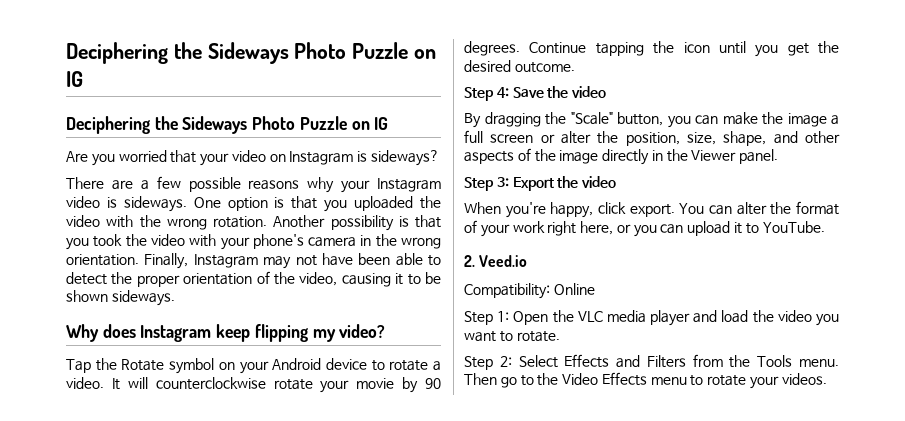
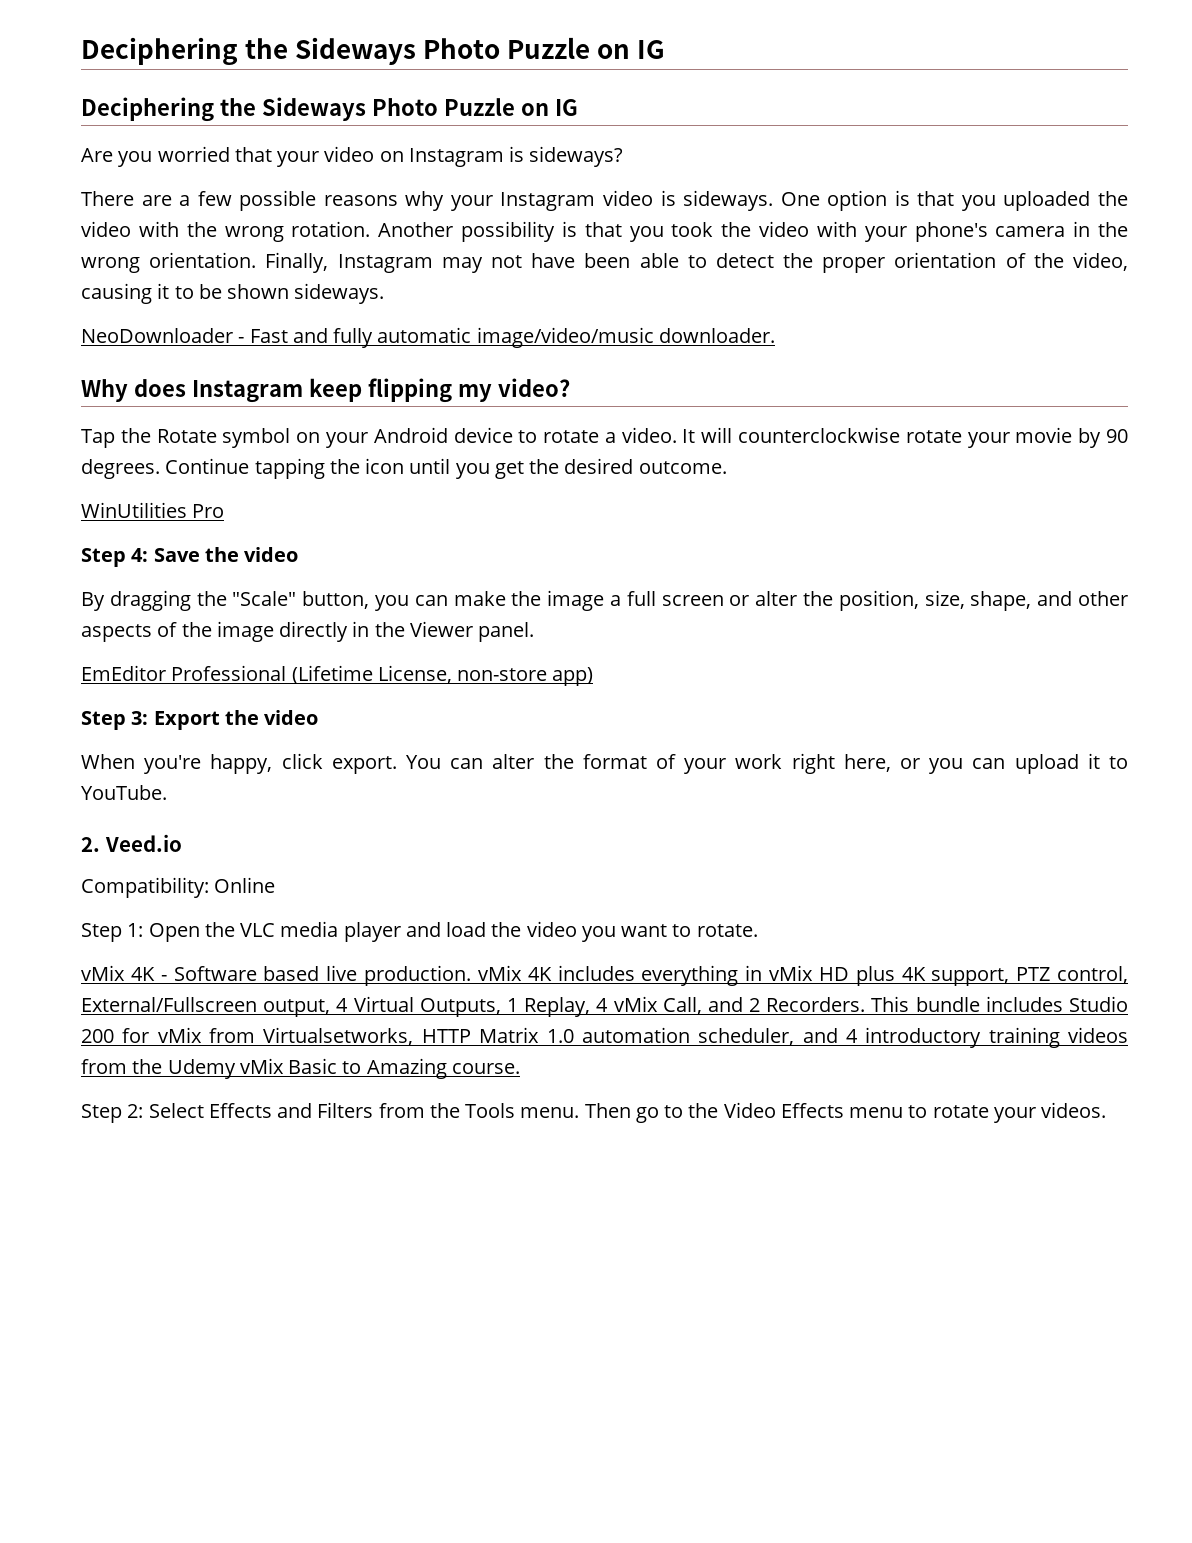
+ NeoDownloader - Fast and fully automatic image/video/music downloader.
+ WinUtilities Pro
+ EmEditor Professional (Lifetime License, non-store app)
+ vMix 4K - Software based live production. vMix 4K includes everything in vMix HD plus 4K support, PTZ control, External/Fullscreen output, 4 Virtual Outputs, 1 Replay, 4 vMix Call, and 2 Recorders. This bundle includes Studio 200 for vMix from Virtualsetworks, HTTP Matrix 1.0 automation scheduler, and 4 introductory training videos from the Udemy vMix Basic to Amazing course.

